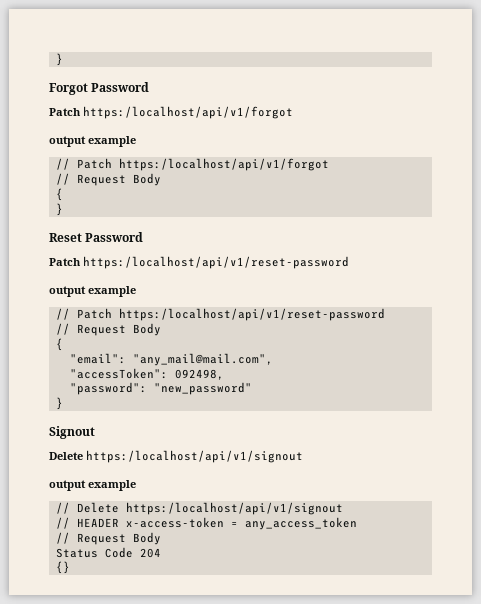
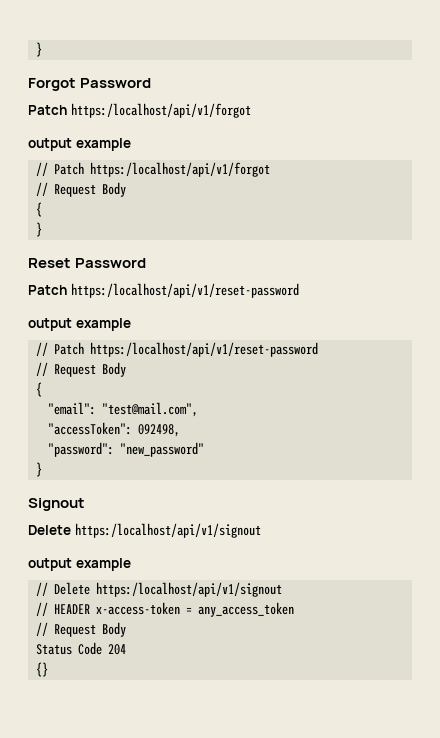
- "email": "any_mail@mail.com",
+ "email": "test@mail.com",

